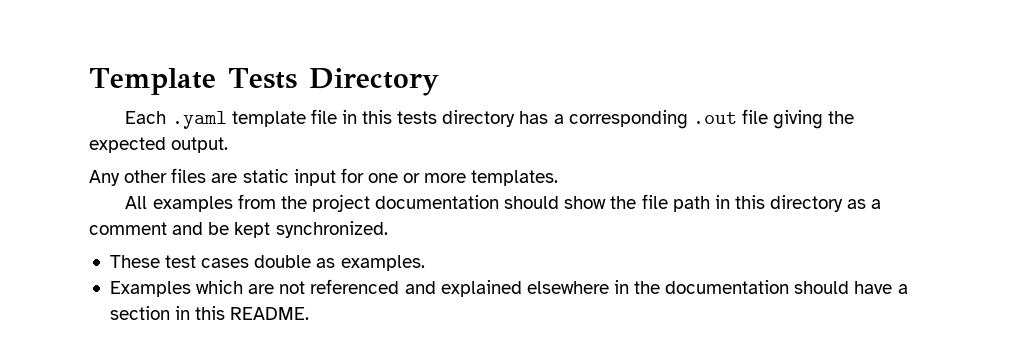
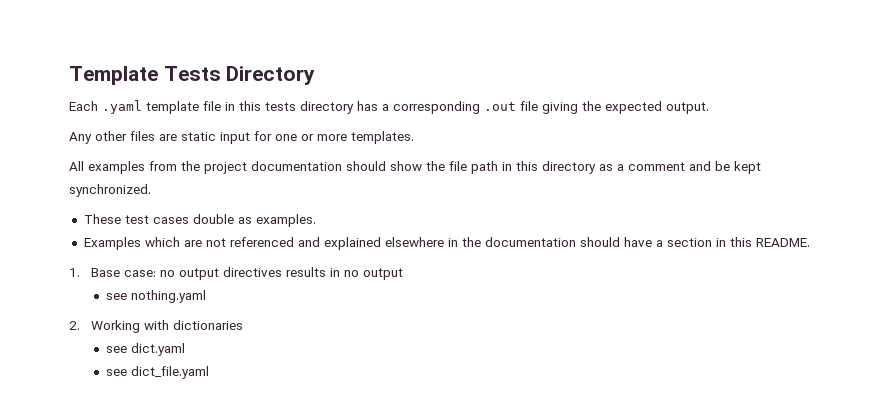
+ 1. Base case: no output directives results in no output
+ see nothing.yaml
+ 2. Working with dictionaries
+ see dict.yaml
+ see dict_file.yaml

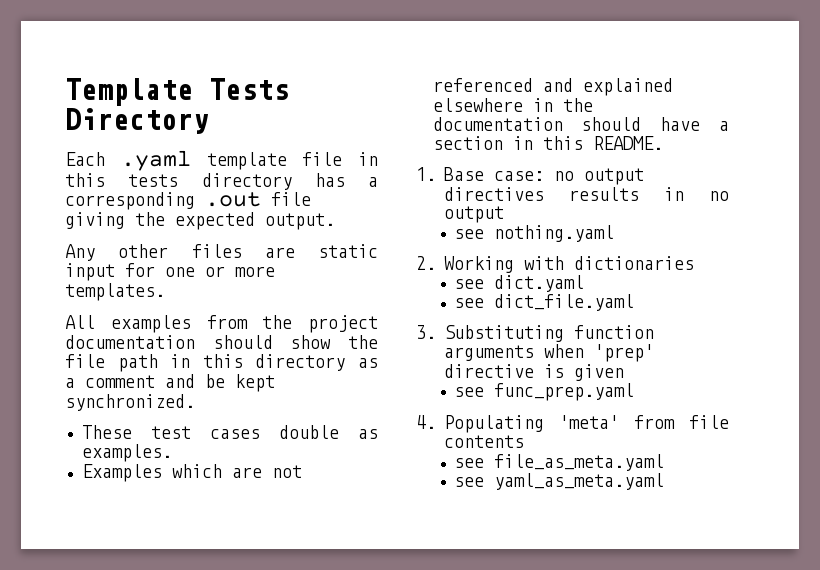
+ 3. Substituting function arguments when 'prep' directive is given
+ see func_prep.yaml
+ 4. Populating 'meta' from file contents
+ see file_as_meta.yaml
+ see yaml_as_meta.yaml

